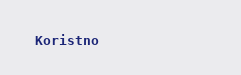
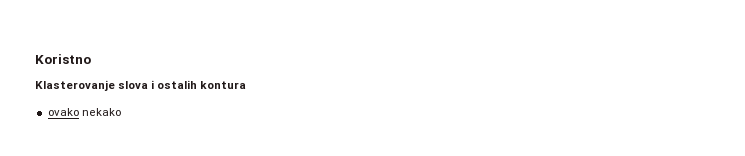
+ Klasterovanje slova i ostalih kontura
+ ovako nekako

